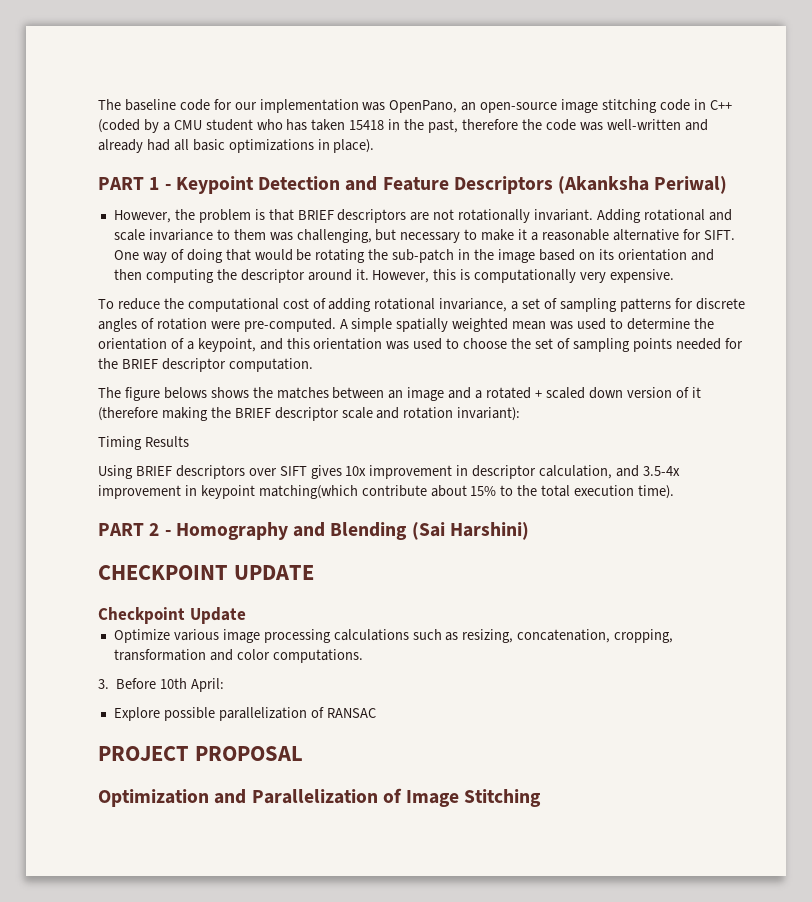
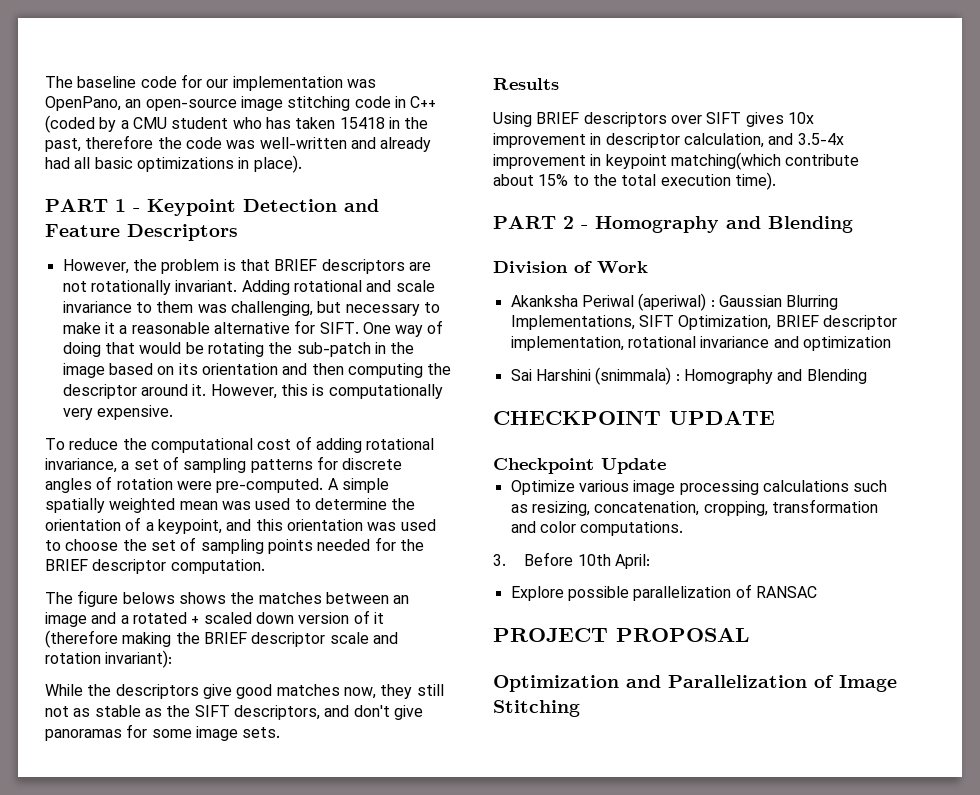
- PART 1 - Keypoint Detection and Feature Descriptors (Akanksha Periwal)
+ PART 1 - Keypoint Detection and Feature Descriptors
- Timing Results
+ While the descriptors give good matches now, they still not as stable as the SIFT descriptors, and don't give panoramas for some image sets.
+ Results
- PART 2 - Homography and Blending (Sai Harshini)
+ PART 2 - Homography and Blending
+ Division of Work
+ Akanksha Periwal (aperiwal) : Gaussian Blurring Implementations, SIFT Optimization, BRIEF descriptor implementation, rotational invariance and optimization
+ Sai Harshini (snimmala) : Homography and Blending

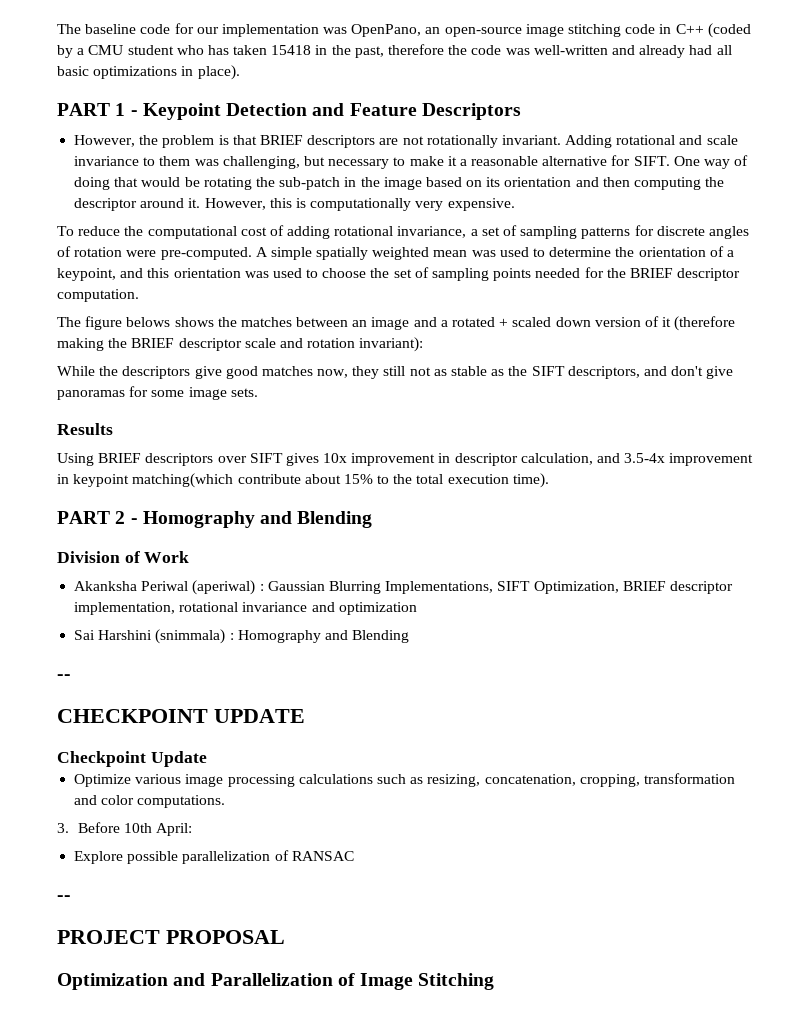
  Sai Harshini (snimmala) : Homography and Blending
+ --
  Explore possible parallelization of RANSAC
+ --

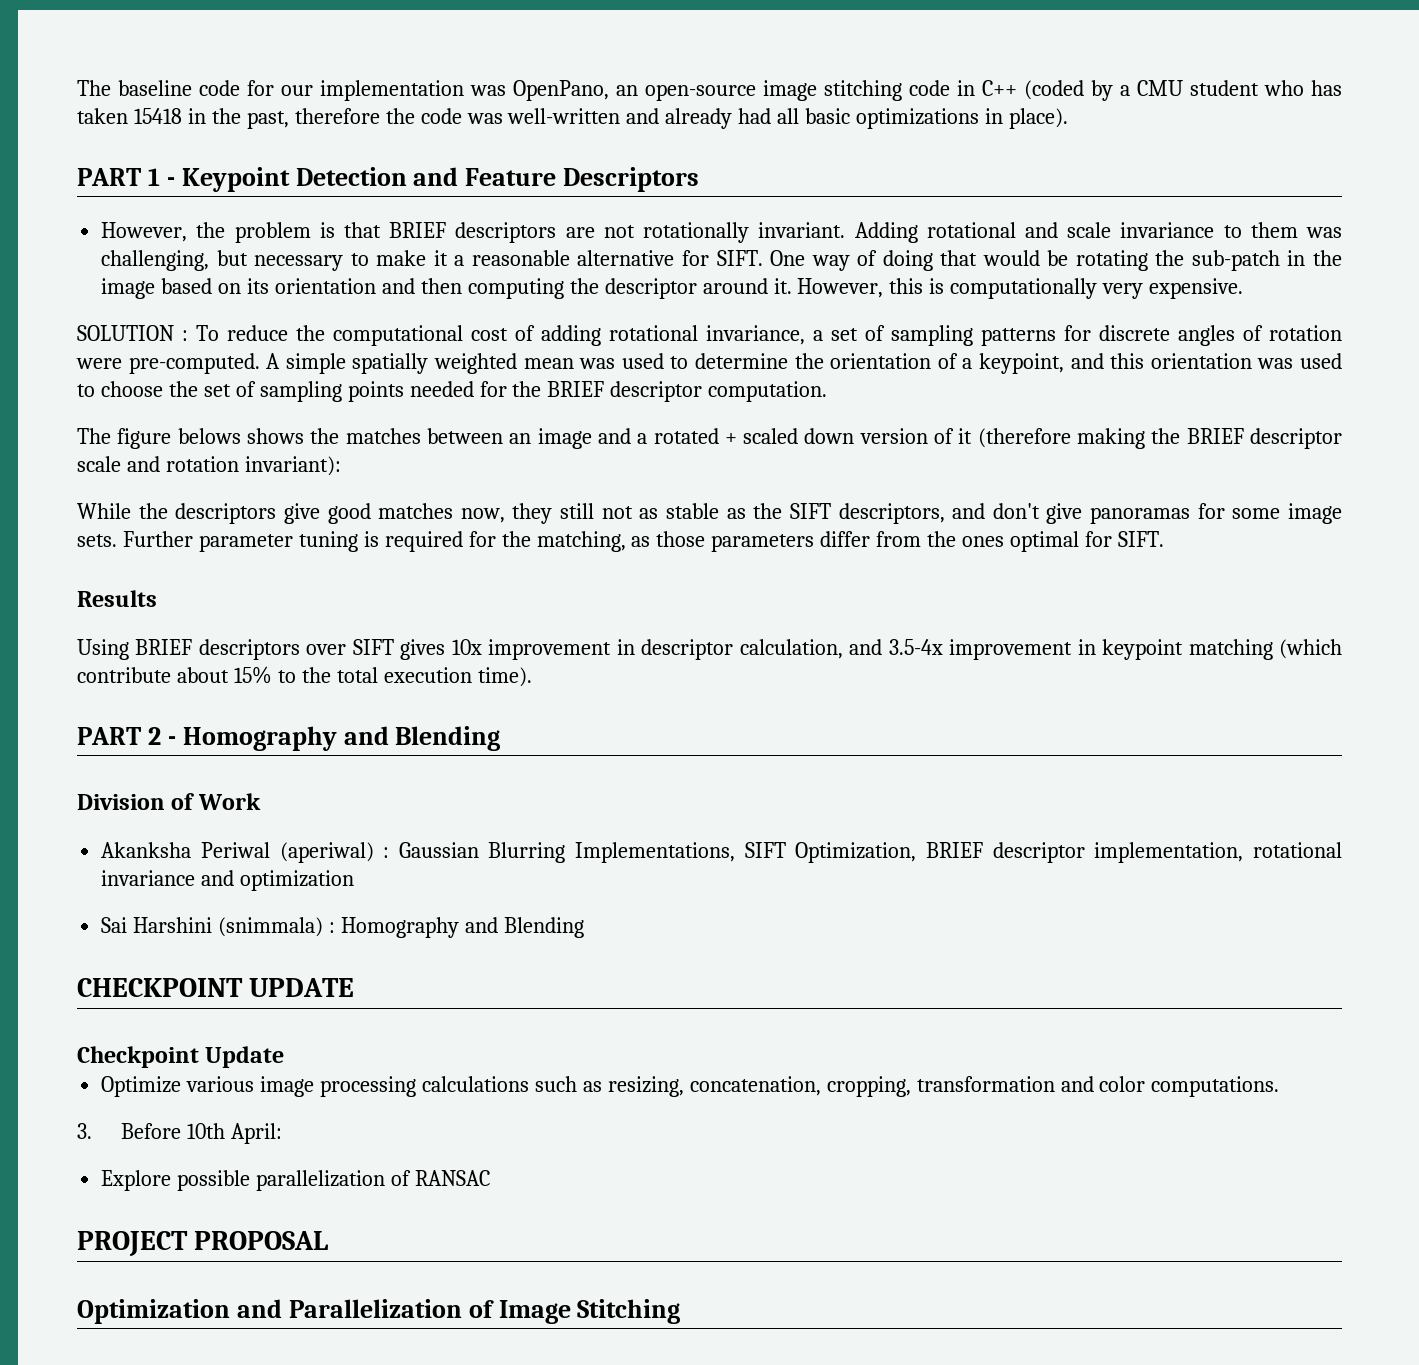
- To reduce the computational cost of adding rotational invariance, a set of sampling patterns for discrete angles of rotation were pre-computed.
+ SOLUTION : To reduce the computational cost of adding rotational invariance, a set of sampling patterns for discrete angles of rotation were pre-computed.
+ Further parameter tuning is required for the matching, as those parameters differ from the ones optimal for SIFT.
- Using BRIEF descriptors over SIFT gives 10x improvement in descriptor calculation, and 3.5-4x improvement in keypoint matching(which contribute about 15% to the total execution time).
+ Using BRIEF descriptors over SIFT gives 10x improvement in descriptor calculation, and 3.5-4x improvement in keypoint matching (which contribute about 15% to the total execution time).
  Sai Harshini (snimmala) : Homography and Blending
- --
  Explore possible parallelization of RANSAC
- --

